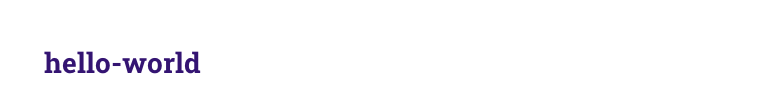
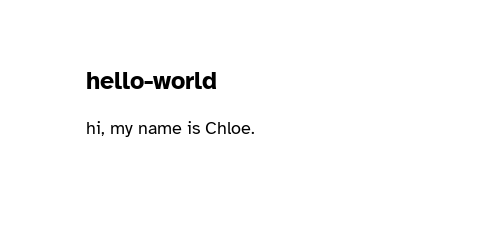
+ hi, my name is Chloe.

